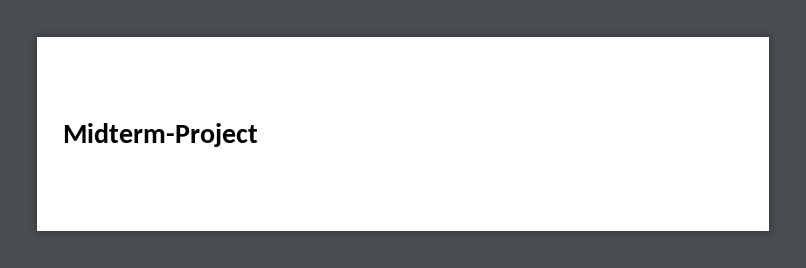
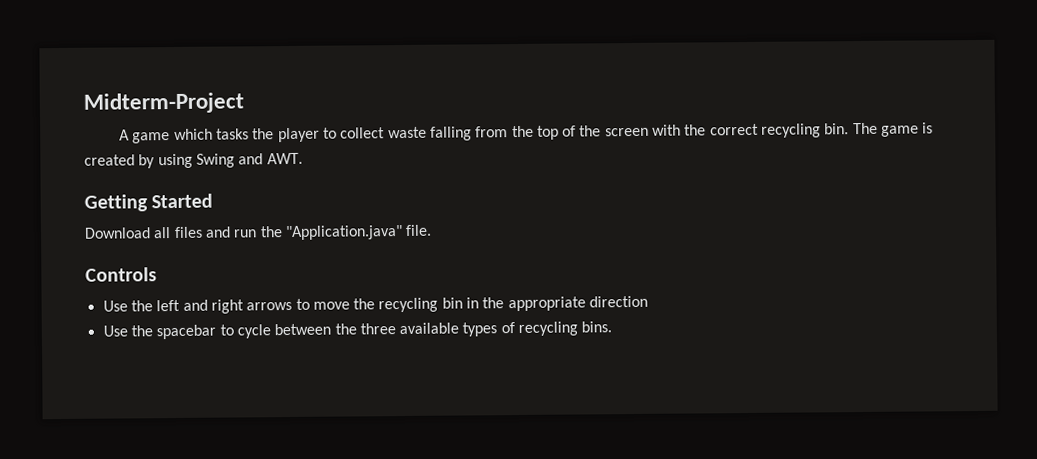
+ A game which tasks the player to collect waste falling from the top of the screen with the correct recycling bin. The game is created by using Swing and AWT.
+ Getting Started
+ Download all files and run the "Application.java" file.
+ Controls
+ Use the left and right arrows to move the recycling bin in the appropriate direction
+ Use the spacebar to cycle between the three available types of recycling bins.

